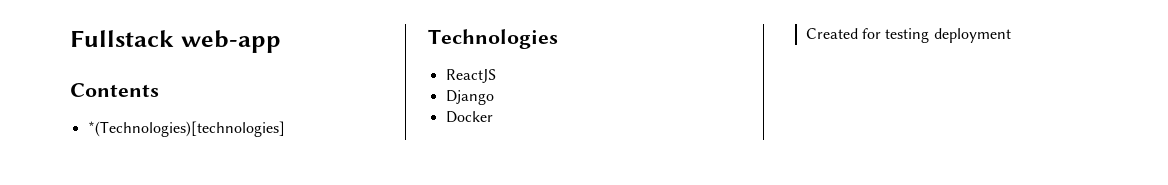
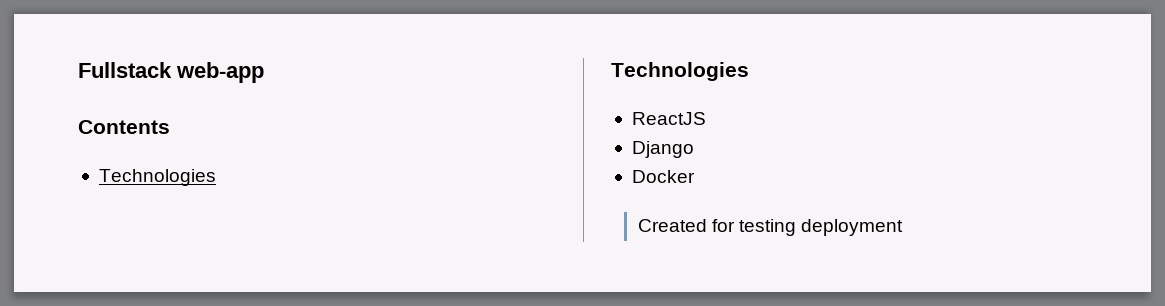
  Contents
- *(Technologies)[technologies]
+ Technologies

